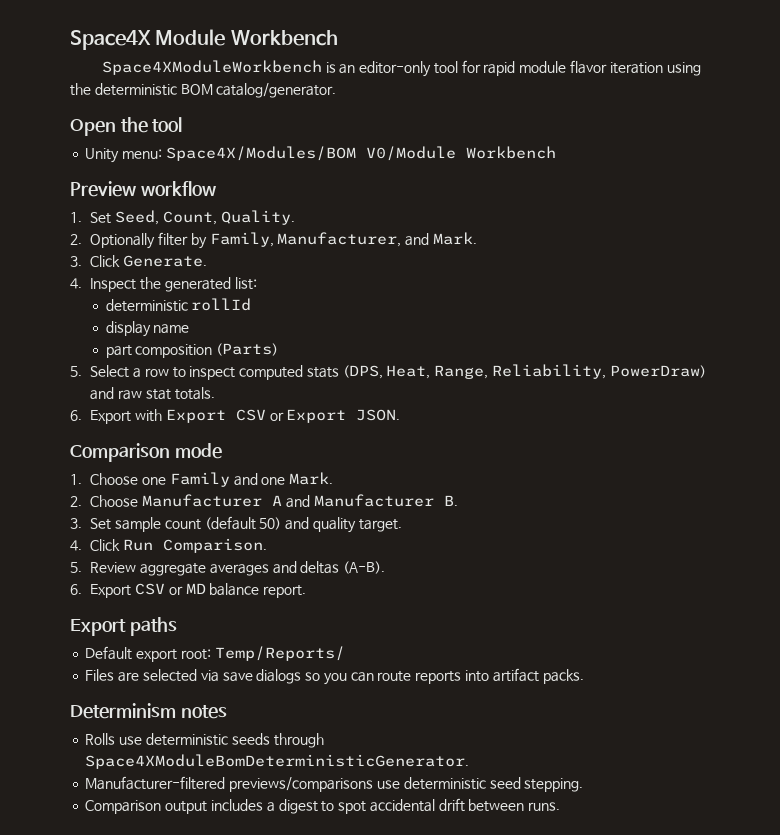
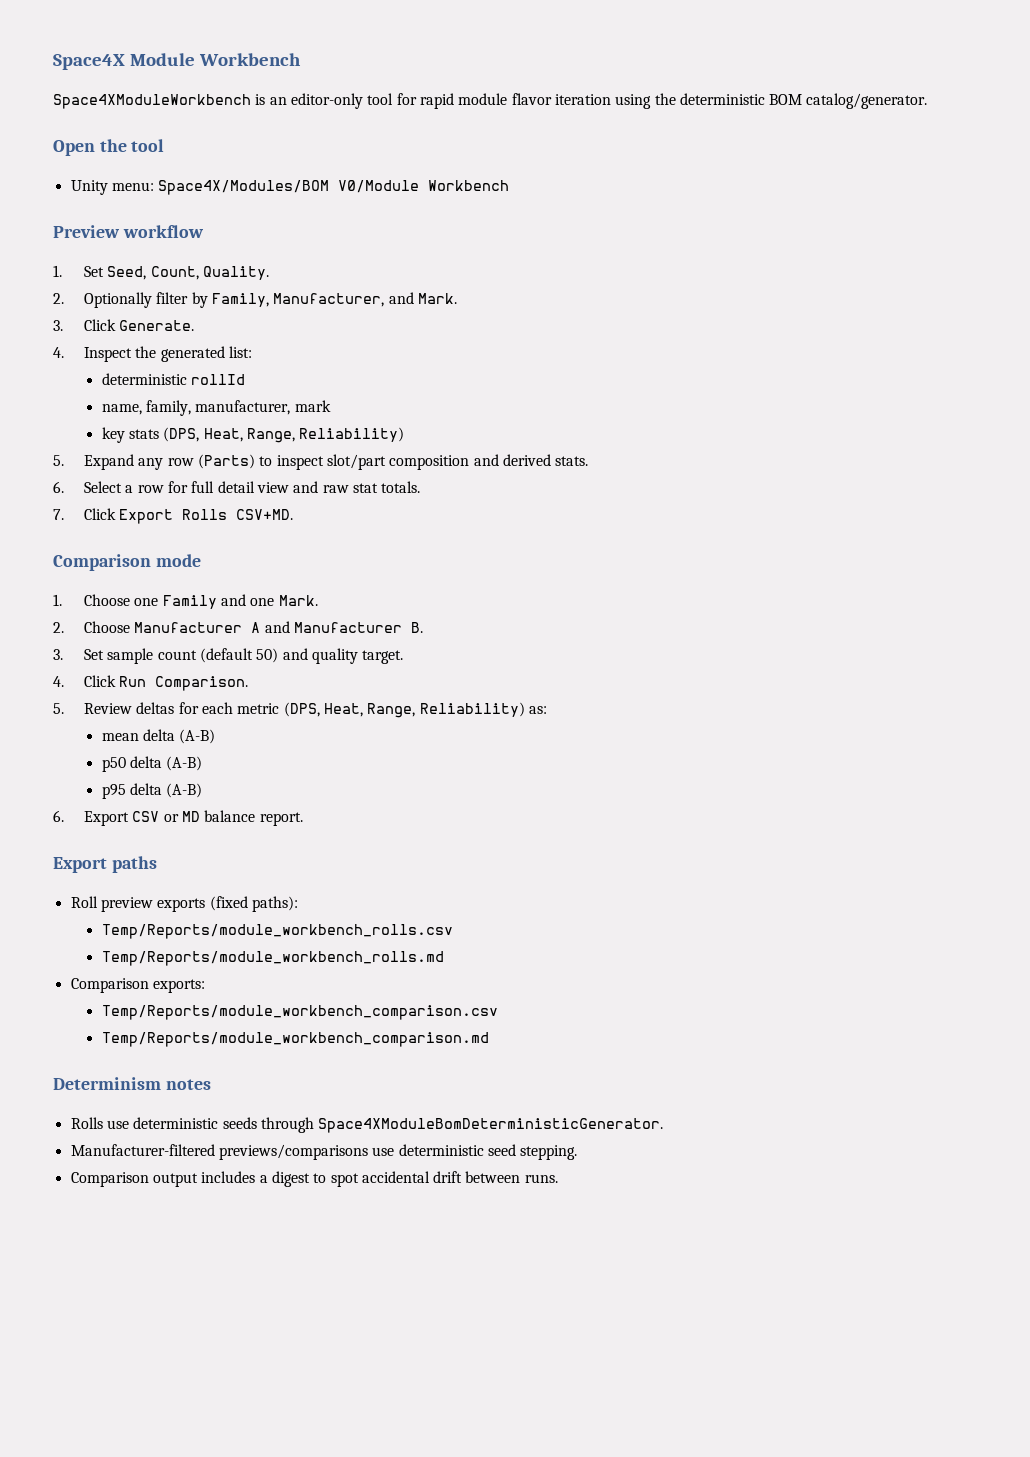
- display name
- part composition (Parts)
- 5. Select a row to inspect computed stats (DPS, Heat, Range, Reliability, PowerDraw) and raw stat totals.
- 6. Export with Export CSV or Export JSON.
+ name, family, manufacturer, mark
+ key stats (DPS, Heat, Range, Reliability)
+ 5. Expand any row (Parts) to inspect slot/part composition and derived stats.
+ 6. Select a row for full detail view and raw stat totals.
+ 7. Click Export Rolls CSV+MD.
- 5. Review aggregate averages and deltas (A-B).
+ 5. Review deltas for each metric (DPS, Heat, Range, Reliability) as:
+ mean delta (A-B)
+ p50 delta (A-B)
+ p95 delta (A-B)
- Default export root: Temp/Reports/
- Files are selected via save dialogs so you can route reports into artifact packs.
+ Roll preview exports (fixed paths):
+ Temp/Reports/module_workbench_rolls.csv
+ Temp/Reports/module_workbench_rolls.md
+ Comparison exports:
+ Temp/Reports/module_workbench_comparison.csv
+ Temp/Reports/module_workbench_comparison.md

